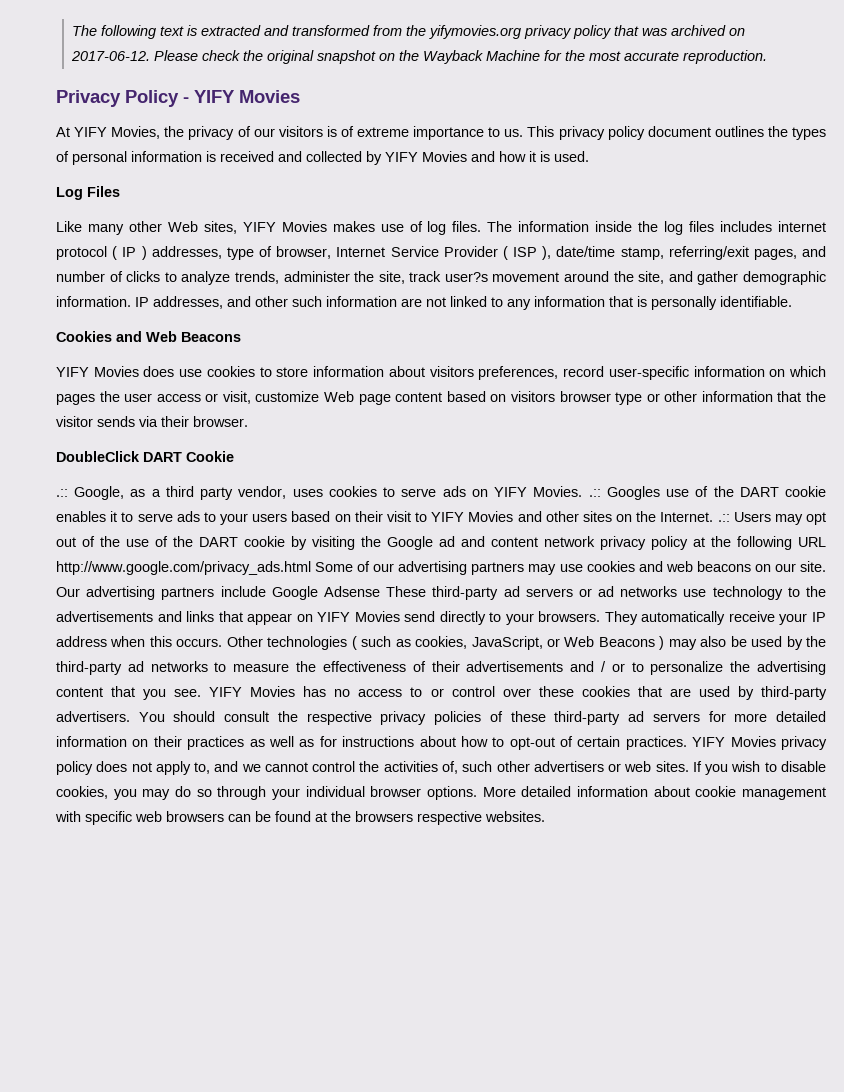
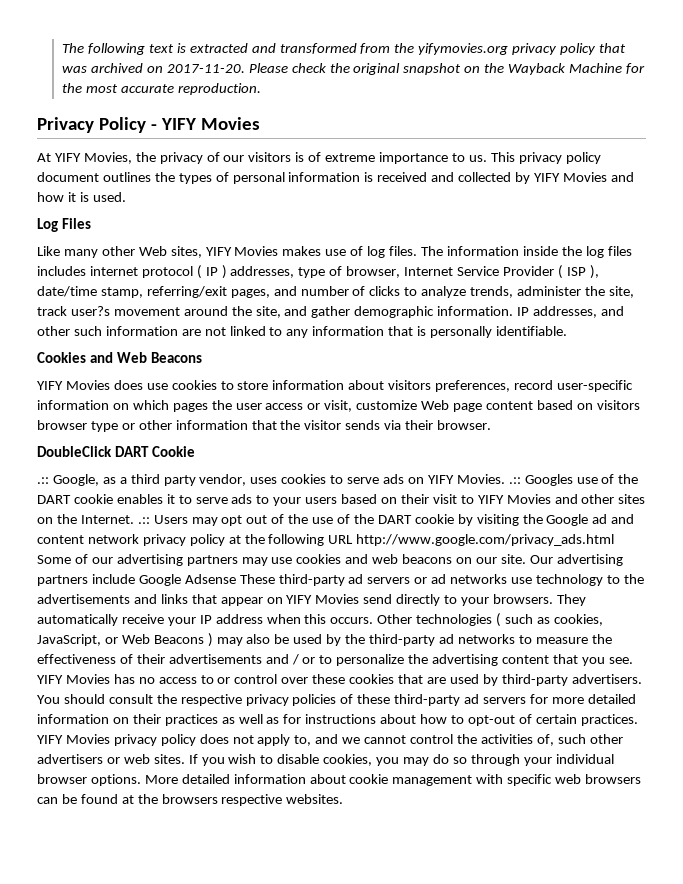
- The following text is extracted and transformed from the yifymovies.org privacy policy that was archived on 2017-06-12.
+ The following text is extracted and transformed from the yifymovies.org privacy policy that was archived on 2017-11-20.

